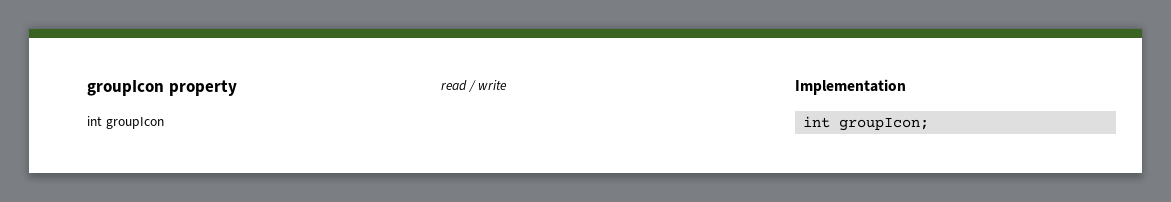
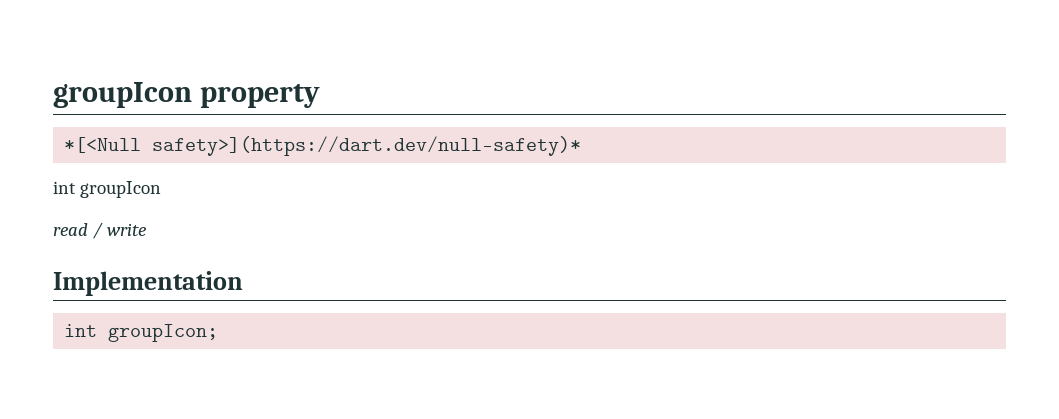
+ *[<Null safety>](https://dart.dev/null-safety)*

